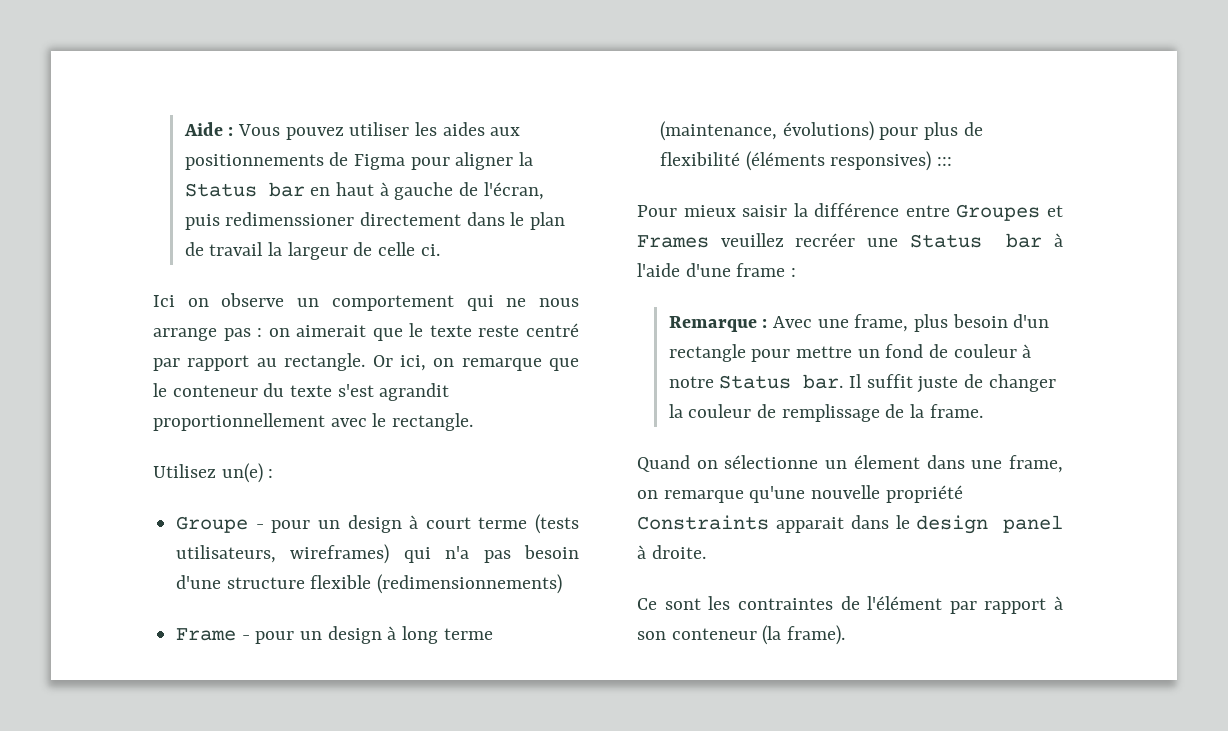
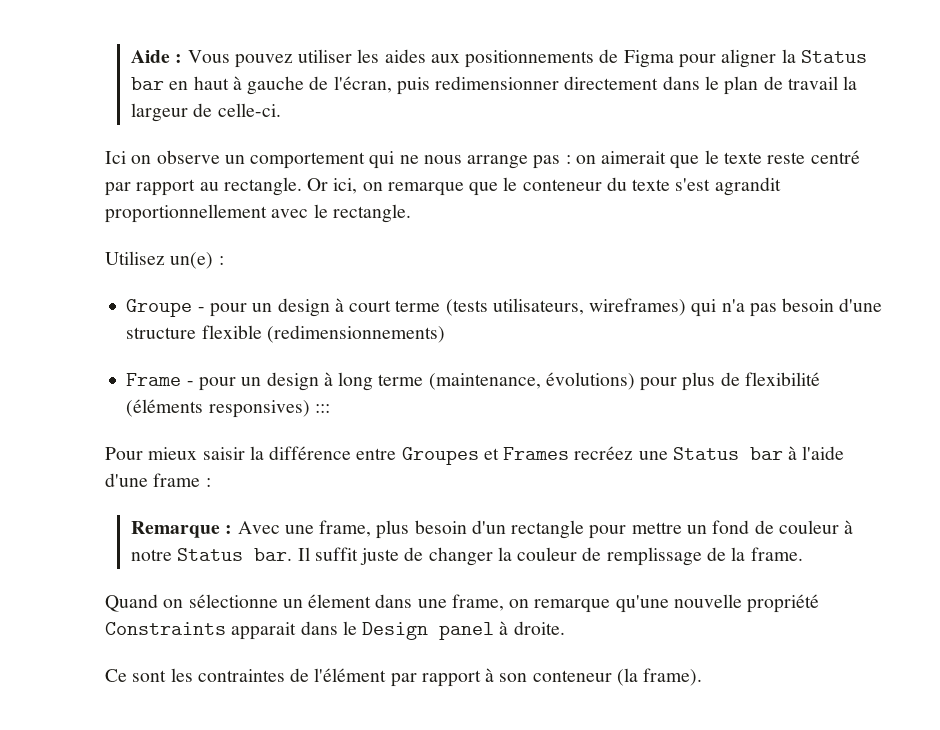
- Aide : Vous pouvez utiliser les aides aux positionnements de Figma pour aligner la Status bar en haut à gauche de l'écran, puis redimenssioner directement dans le plan de travail la largeur de celle ci.
+ Aide : Vous pouvez utiliser les aides aux positionnements de Figma pour aligner la Status bar en haut à gauche de l'écran, puis redimensionner directement dans le plan de travail la largeur de celle-ci.
- Pour mieux saisir la différence entre Groupes et Frames veuillez recréer une Status bar à l'aide d'une frame :
+ Pour mieux saisir la différence entre Groupes et Frames recréez une Status bar à l'aide d'une frame :
- Quand on sélectionne un élement dans une frame, on remarque qu'une nouvelle propriété Constraints apparait dans le design panel à droite.
+ Quand on sélectionne un élement dans une frame, on remarque qu'une nouvelle propriété Constraints apparait dans le Design panel à droite.

